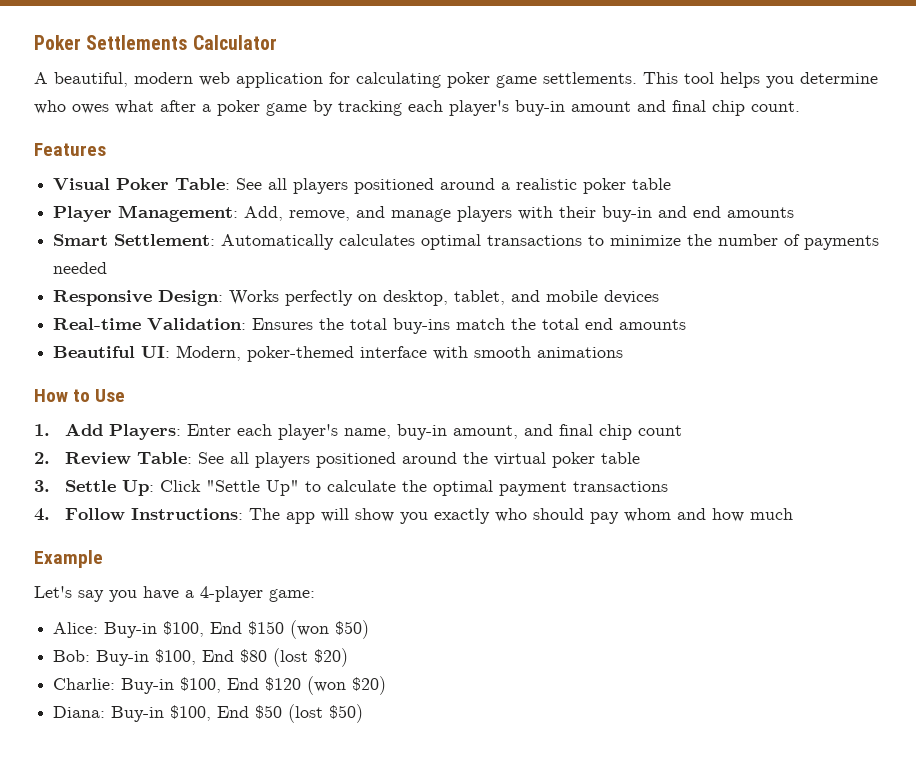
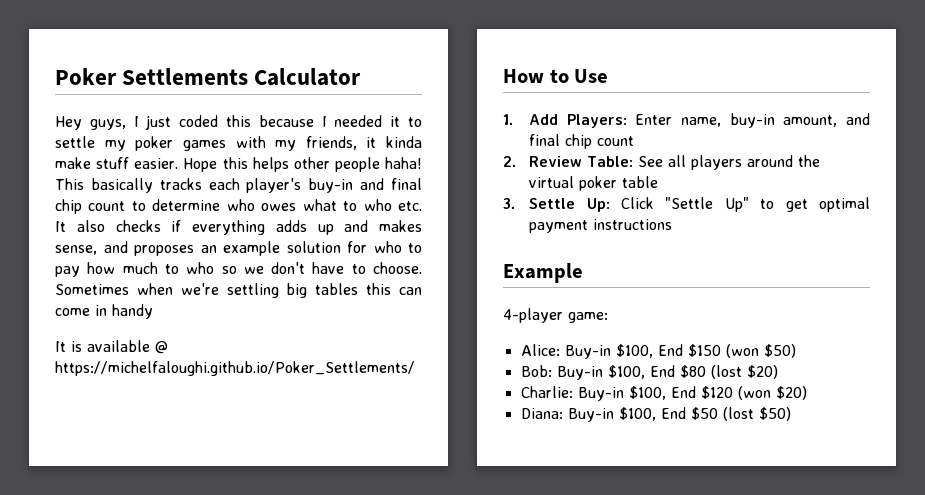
- A beautiful, modern web application for calculating poker game settlements. This tool helps you determine who owes what after a poker game by tracking each player's buy-in amount and final chip count.
- Features
- Visual Poker Table: See all players positioned around a realistic poker table
- Player Management: Add, remove, and manage players with their buy-in and end amounts
- Smart Settlement: Automatically calculates optimal transactions to minimize the number of payments needed
- Responsive Design: Works perfectly on desktop, tablet, and mobile devices
- Real-time Validation: Ensures the total buy-ins match the total end amounts
- Beautiful UI: Modern, poker-themed interface with smooth animations
+ Hey guys, I just coded this because I needed it to settle my poker games with my friends, it kinda make stuff easier. Hope this helps other people haha! This basically tracks each player's buy-in and final chip count to determine who owes what to who etc. It also checks if everything adds up and makes sense, and proposes an example solution for who to pay how much to who so we don't have to choose. Sometimes when we're settling big tables this can come in handy
+ It is available @ https://michelfaloughi.github.io/Poker_Settlements/
- 1. Add Players: Enter each player's name, buy-in amount, and final chip count
+ 1. Add Players: Enter name, buy-in amount, and final chip count
- 2. Review Table: See all players positioned around the virtual poker table
+ 2. Review Table: See all players around the virtual poker table
- 3. Settle Up: Click "Settle Up" to calculate the optimal payment transactions
- 4. Follow Instructions: The app will show you exactly who should pay whom and how much
+ 3. Settle Up: Click "Settle Up" to get optimal payment instructions
  Example
- Let's say you have a 4-player game:
+ 4-player game:

